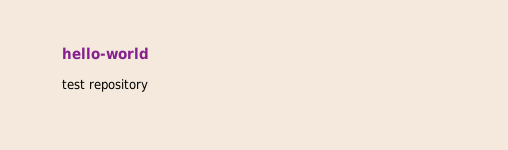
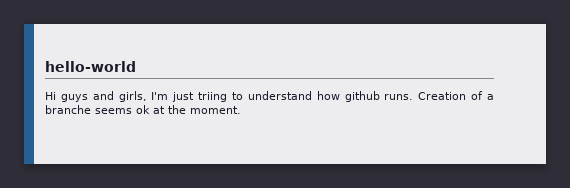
- test repository
+ Hi guys and girls, I'm just triing to understand how github runs. Creation of a branche seems ok at the moment.

